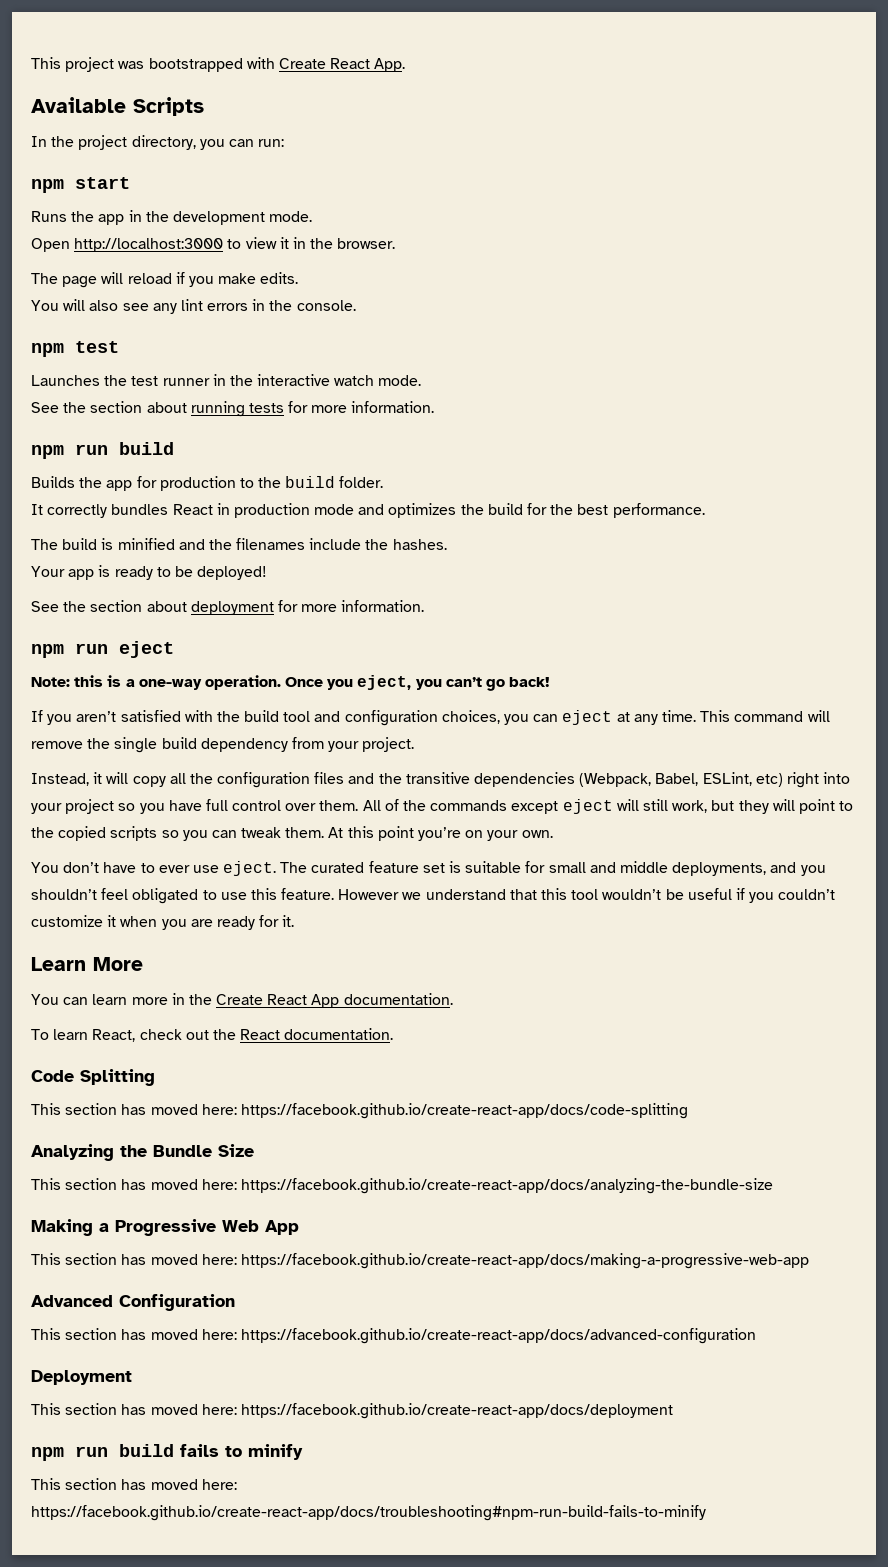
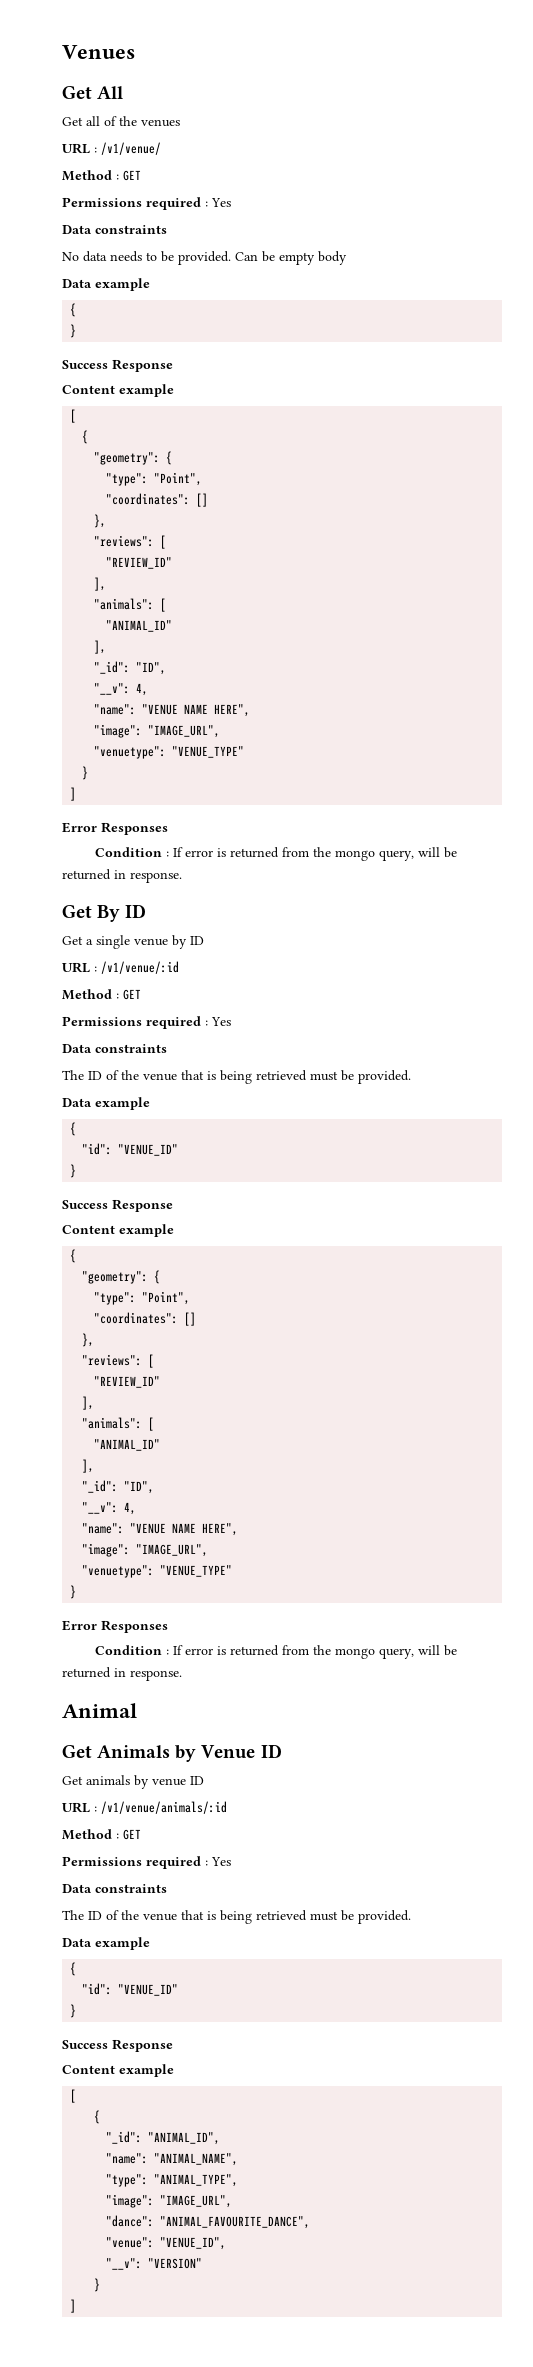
- This project was bootstrapped with Create React App.
- Available Scripts
- In the project directory, you can run:
- npm start
- Runs the app in the development mode.
- Open http://localhost:3000 to view it in the browser.
- The page will reload if you make edits.
- You will also see any lint errors in the console.
- npm test
- Launches the test runner in the interactive watch mode.
- See the section about running tests for more information.
- npm run build
- Builds the app for production to the build folder.
- It correctly bundles React in production mode and optimizes the build for the best performance.
- The build is minified and the filenames include the hashes.
- Your app is ready to be deployed!
- See the section about deployment for more information.
- npm run eject
- Note: this is a one-way operation. Once you eject, you can’t go back!
- If you aren’t satisfied with the build tool and configuration choices, you can eject at any time. This command will remove the single build dependency from your project.
- Instead, it will copy all the configuration files and the transitive dependencies (Webpack, Babel, ESLint, etc) right into your project so you have full control over them. All of the commands except eject will still work, but they will point to the copied scripts so you can tweak them. At this point you’re on your own.
- You don’t have to ever use eject. The curated feature set is suitable for small and middle deployments, and you shouldn’t feel obligated to use this feature. However we understand that this tool wouldn’t be useful if you couldn’t customize it when you are ready for it.
- Learn More
- You can learn more in the Create React App documentation.
- To learn React, check out the React documentation.
- Code Splitting
- This section has moved here: https://facebook.github.io/create-react-app/docs/code-splitting
- Analyzing the Bundle Size
- This section has moved here: https://facebook.github.io/create-react-app/docs/analyzing-the-bundle-size
- Making a Progressive Web App
- This section has moved here: https://facebook.github.io/create-react-app/docs/making-a-progressive-web-app
- Advanced Configuration
- This section has moved here: https://facebook.github.io/create-react-app/docs/advanced-configuration
- Deployment
- This section has moved here: https://facebook.github.io/create-react-app/docs/deployment
- npm run build fails to minify
- This section has moved here: https://facebook.github.io/create-react-app/docs/troubleshooting#npm-run-build-fails-to-minify
+ Venues
+ Get All
+ Get all of the venues
+ URL : /v1/venue/
+ Method : GET
+ Permissions required : Yes
+ Data constraints
+ No data needs to be provided. Can be empty body
+ Data example
+ {
+ }
+ Success Response
+ Content example
+ [
+ {
+ "geometry": {
+ "type": "Point",
+ "coordinates": []
+ },
+ "reviews": [
+ "REVIEW_ID"
+ ],
+ "animals": [
+ "ANIMAL_ID"
+ ],
+ "_id": "ID",
+ "__v": 4,
+ "name": "VENUE NAME HERE",
+ "image": "IMAGE_URL",
+ "venuetype": "VENUE_TYPE"
+ }
+ ]
+ Error Responses
+ Condition : If error is returned from the mongo query, will be returned in response.
+ Get By ID
+ Get a single venue by ID
+ URL : /v1/venue/:id
+ Method : GET
+ Permissions required : Yes
+ Data constraints
+ The ID of the venue that is being retrieved must be provided.
+ Data example
+ {
+ "id": "VENUE_ID"
+ }
+ Success Response
+ Content example
+ {
+ "geometry": {
+ "type": "Point",
+ "coordinates": []
+ },
+ "reviews": [
+ "REVIEW_ID"
+ ],
+ "animals": [
+ "ANIMAL_ID"
+ ],
+ "_id": "ID",
+ "__v": 4,
+ "name": "VENUE NAME HERE",
+ "image": "IMAGE_URL",
+ "venuetype": "VENUE_TYPE"
+ }
+ Error Responses
+ Condition : If error is returned from the mongo query, will be returned in response.
+ Animal
+ Get Animals by Venue ID
+ Get animals by venue ID
+ URL : /v1/venue/animals/:id
+ Method : GET
+ Permissions required : Yes
+ Data constraints
+ The ID of the venue that is being retrieved must be provided.
+ Data example
+ {
+ "id": "VENUE_ID"
+ }
+ Success Response
+ Content example
+ [
+ {
+ "_id": "ANIMAL_ID",
+ "name": "ANIMAL_NAME",
+ "type": "ANIMAL_TYPE",
+ "image": "IMAGE_URL",
+ "dance": "ANIMAL_FAVOURITE_DANCE",
+ "venue": "VENUE_ID",
+ "__v": "VERSION"
+ }
+ ]

